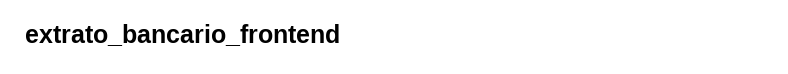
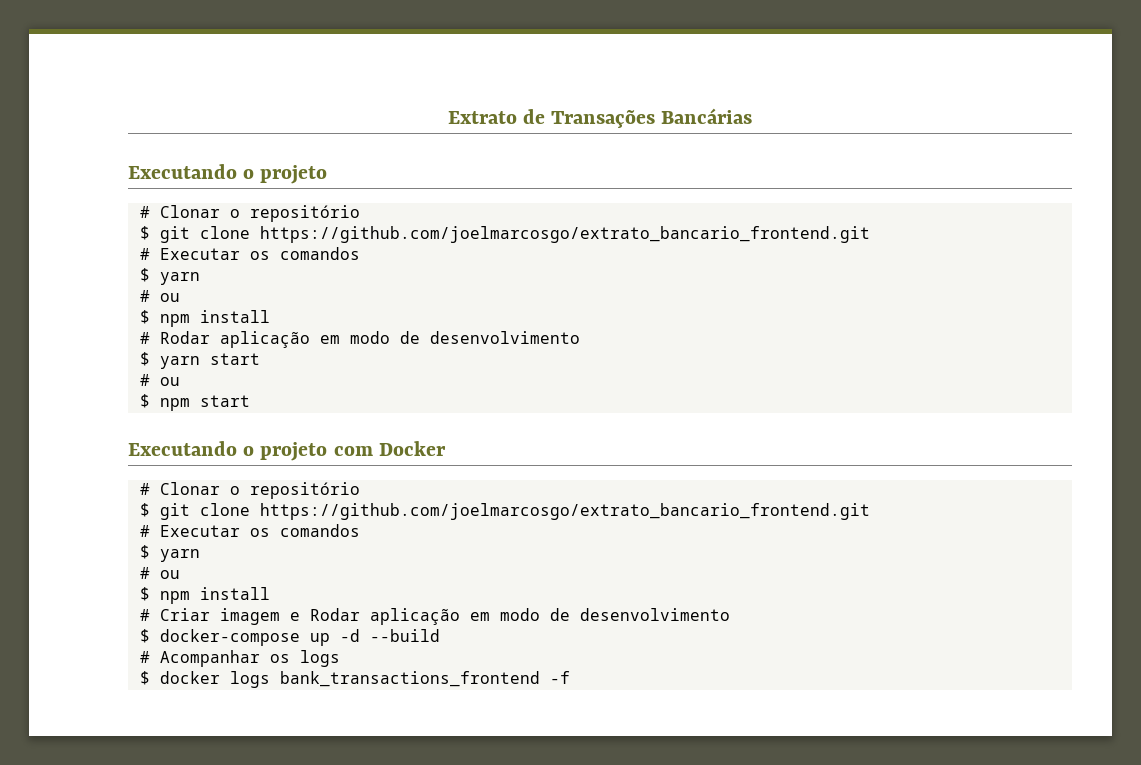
- extrato_bancario_frontend
+ Extrato de Transações Bancárias
+ Executando o projeto
+ # Clonar o repositório
+ $ git clone https://github.com/joelmarcosgo/extrato_bancario_frontend.git
+ # Executar os comandos
+ $ yarn
+ # ou
+ $ npm install
+ # Rodar aplicação em modo de desenvolvimento
+ $ yarn start
+ # ou
+ $ npm start
+ Executando o projeto com Docker
+ # Clonar o repositório
+ $ git clone https://github.com/joelmarcosgo/extrato_bancario_frontend.git
+ # Executar os comandos
+ $ yarn
+ # ou
+ $ npm install
+ # Criar imagem e Rodar aplicação em modo de desenvolvimento
+ $ docker-compose up -d --build
+ # Acompanhar os logs
+ $ docker logs bank_transactions_frontend -f

